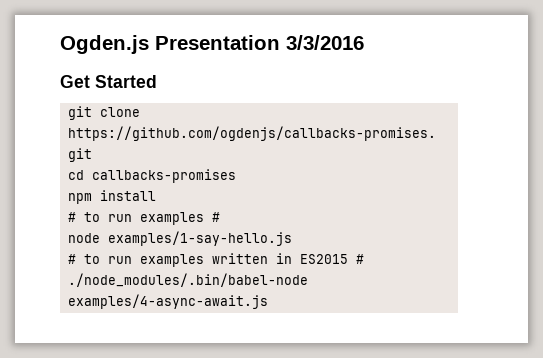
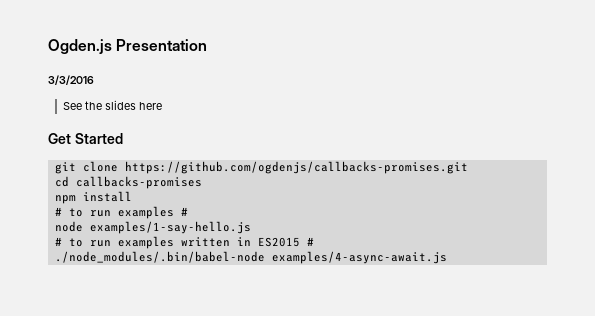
- Ogden.js Presentation 3/3/2016
+ Ogden.js Presentation
+ 3/3/2016
+ See the slides here

